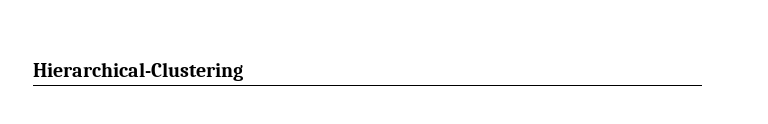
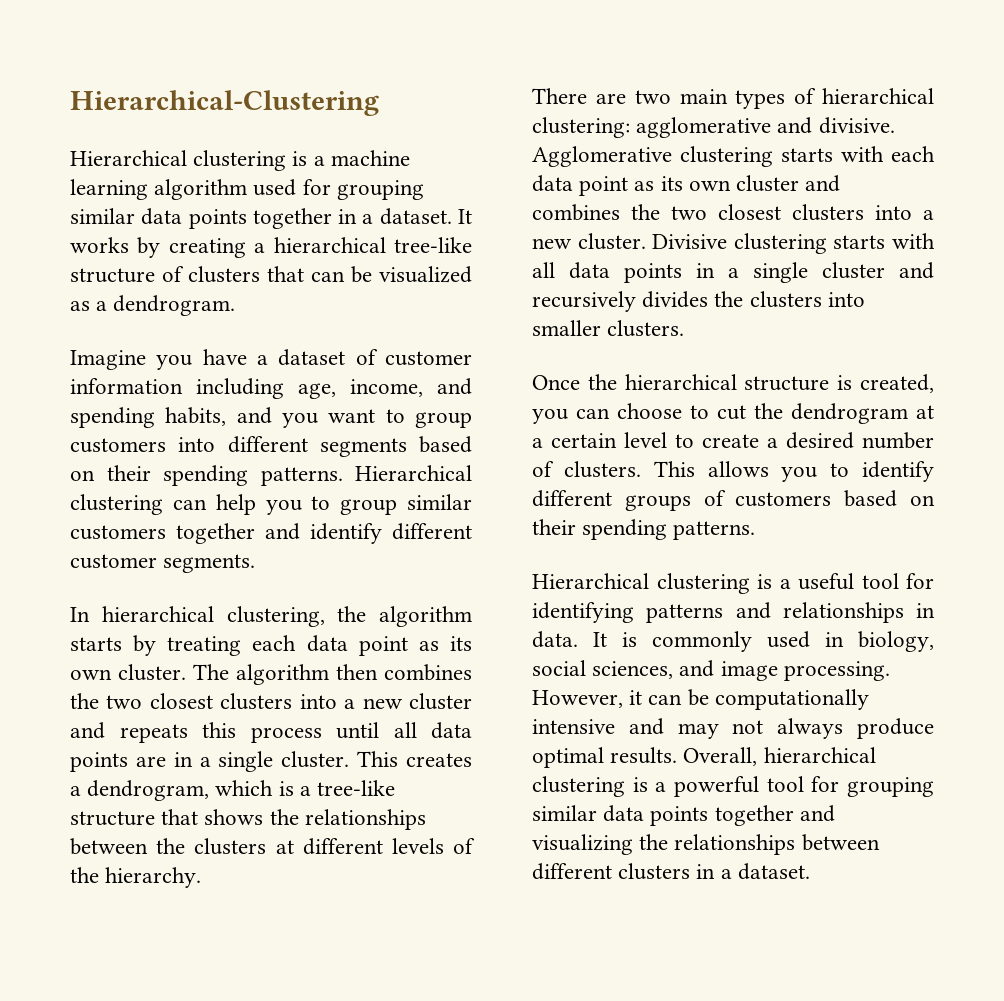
+ Hierarchical clustering is a machine learning algorithm used for grouping similar data points together in a dataset. It works by creating a hierarchical tree-like structure of clusters that can be visualized as a dendrogram.
+ Imagine you have a dataset of customer information including age, income, and spending habits, and you want to group customers into different segments based on their spending patterns. Hierarchical clustering can help you to group similar customers together and identify different customer segments.
+ In hierarchical clustering, the algorithm starts by treating each data point as its own cluster. The algorithm then combines the two closest clusters into a new cluster and repeats this process until all data points are in a single cluster. This creates a dendrogram, which is a tree-like structure that shows the relationships between the clusters at different levels of the hierarchy.
+ There are two main types of hierarchical clustering: agglomerative and divisive. Agglomerative clustering starts with each data point as its own cluster and combines the two closest clusters into a new cluster. Divisive clustering starts with all data points in a single cluster and recursively divides the clusters into smaller clusters.
+ Once the hierarchical structure is created, you can choose to cut the dendrogram at a certain level to create a desired number of clusters. This allows you to identify different groups of customers based on their spending patterns.
+ Hierarchical clustering is a useful tool for identifying patterns and relationships in data. It is commonly used in biology, social sciences, and image processing. However, it can be computationally intensive and may not always produce optimal results. Overall, hierarchical clustering is a powerful tool for grouping similar data points together and visualizing the relationships between different clusters in a dataset.

